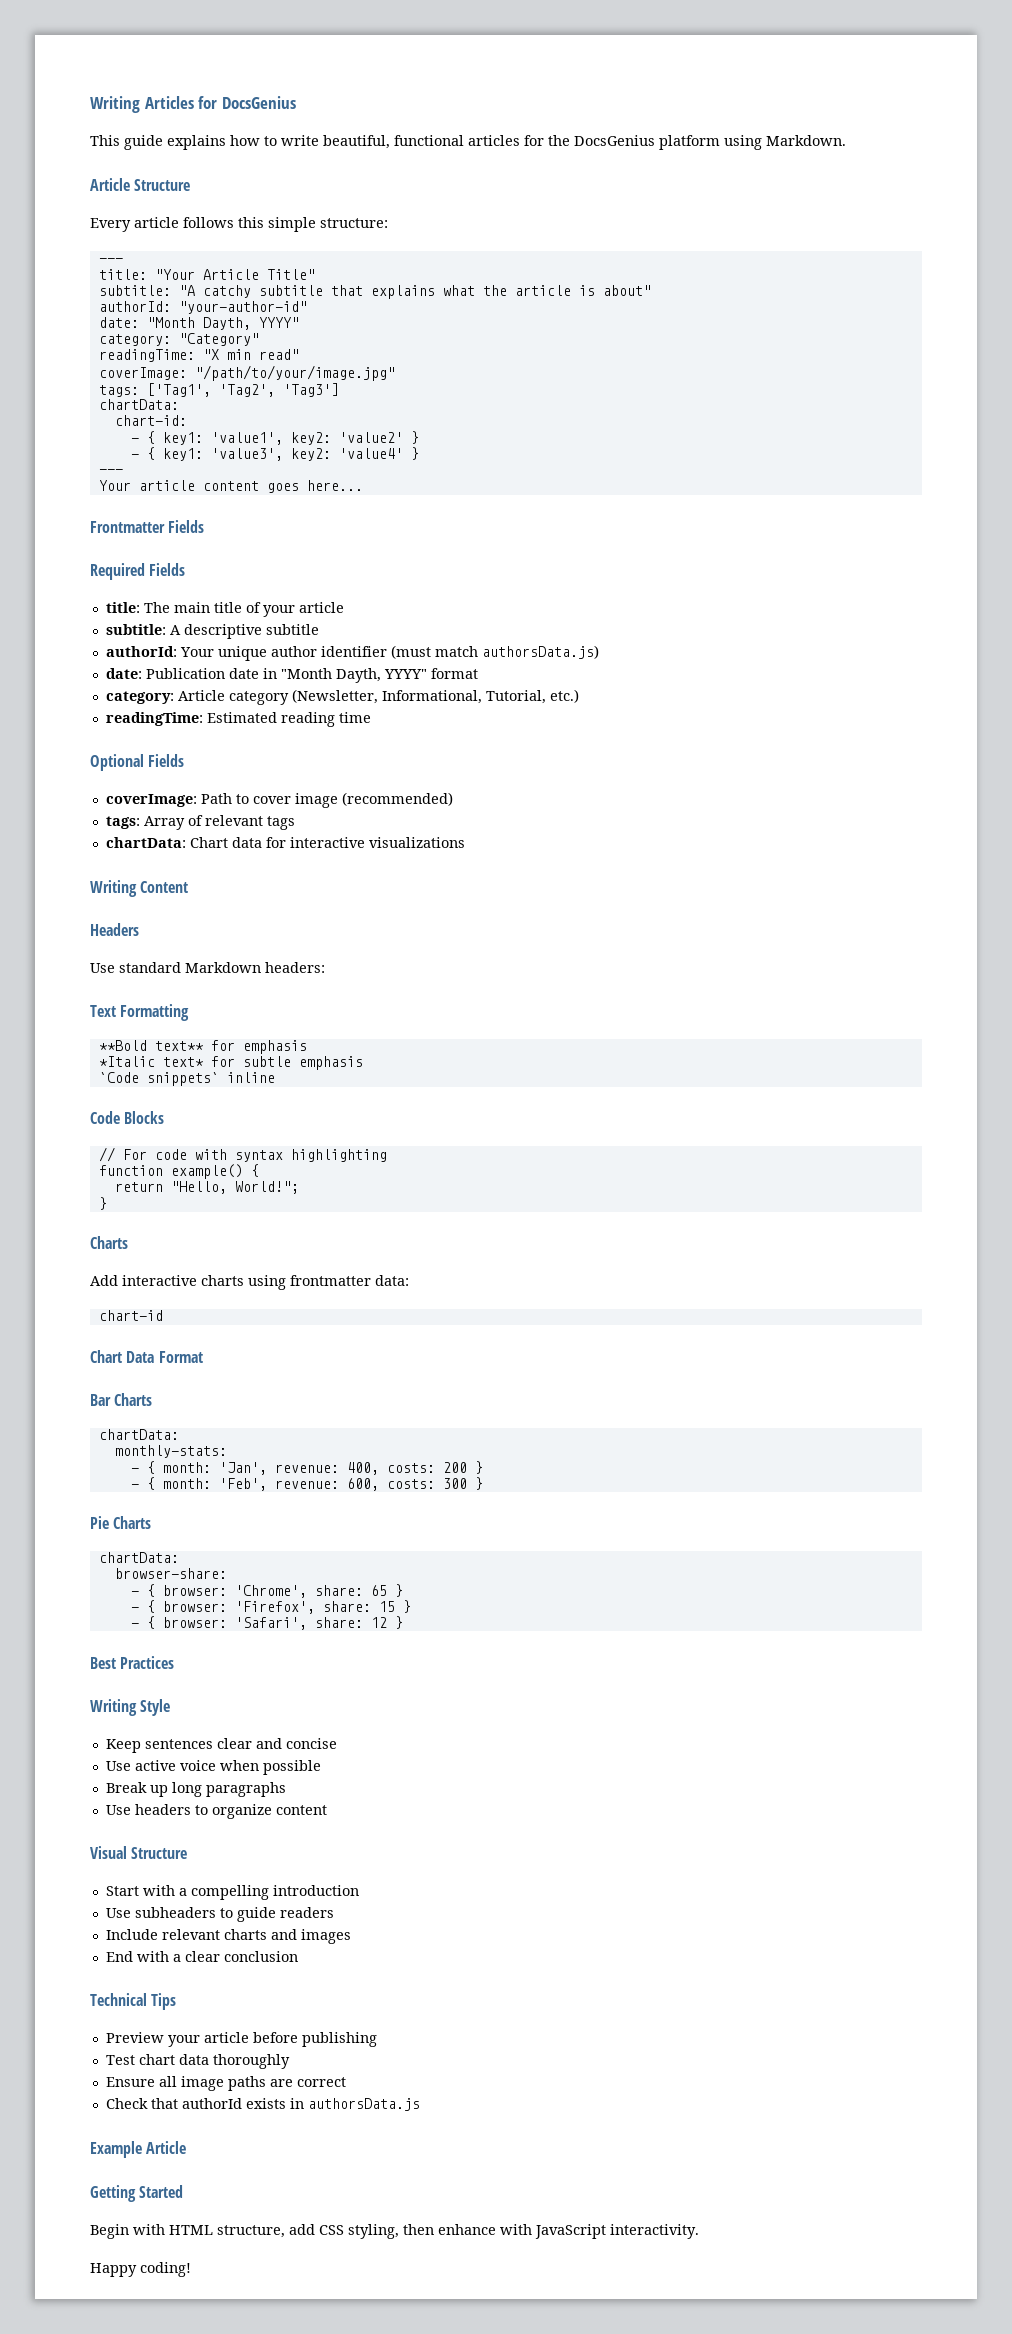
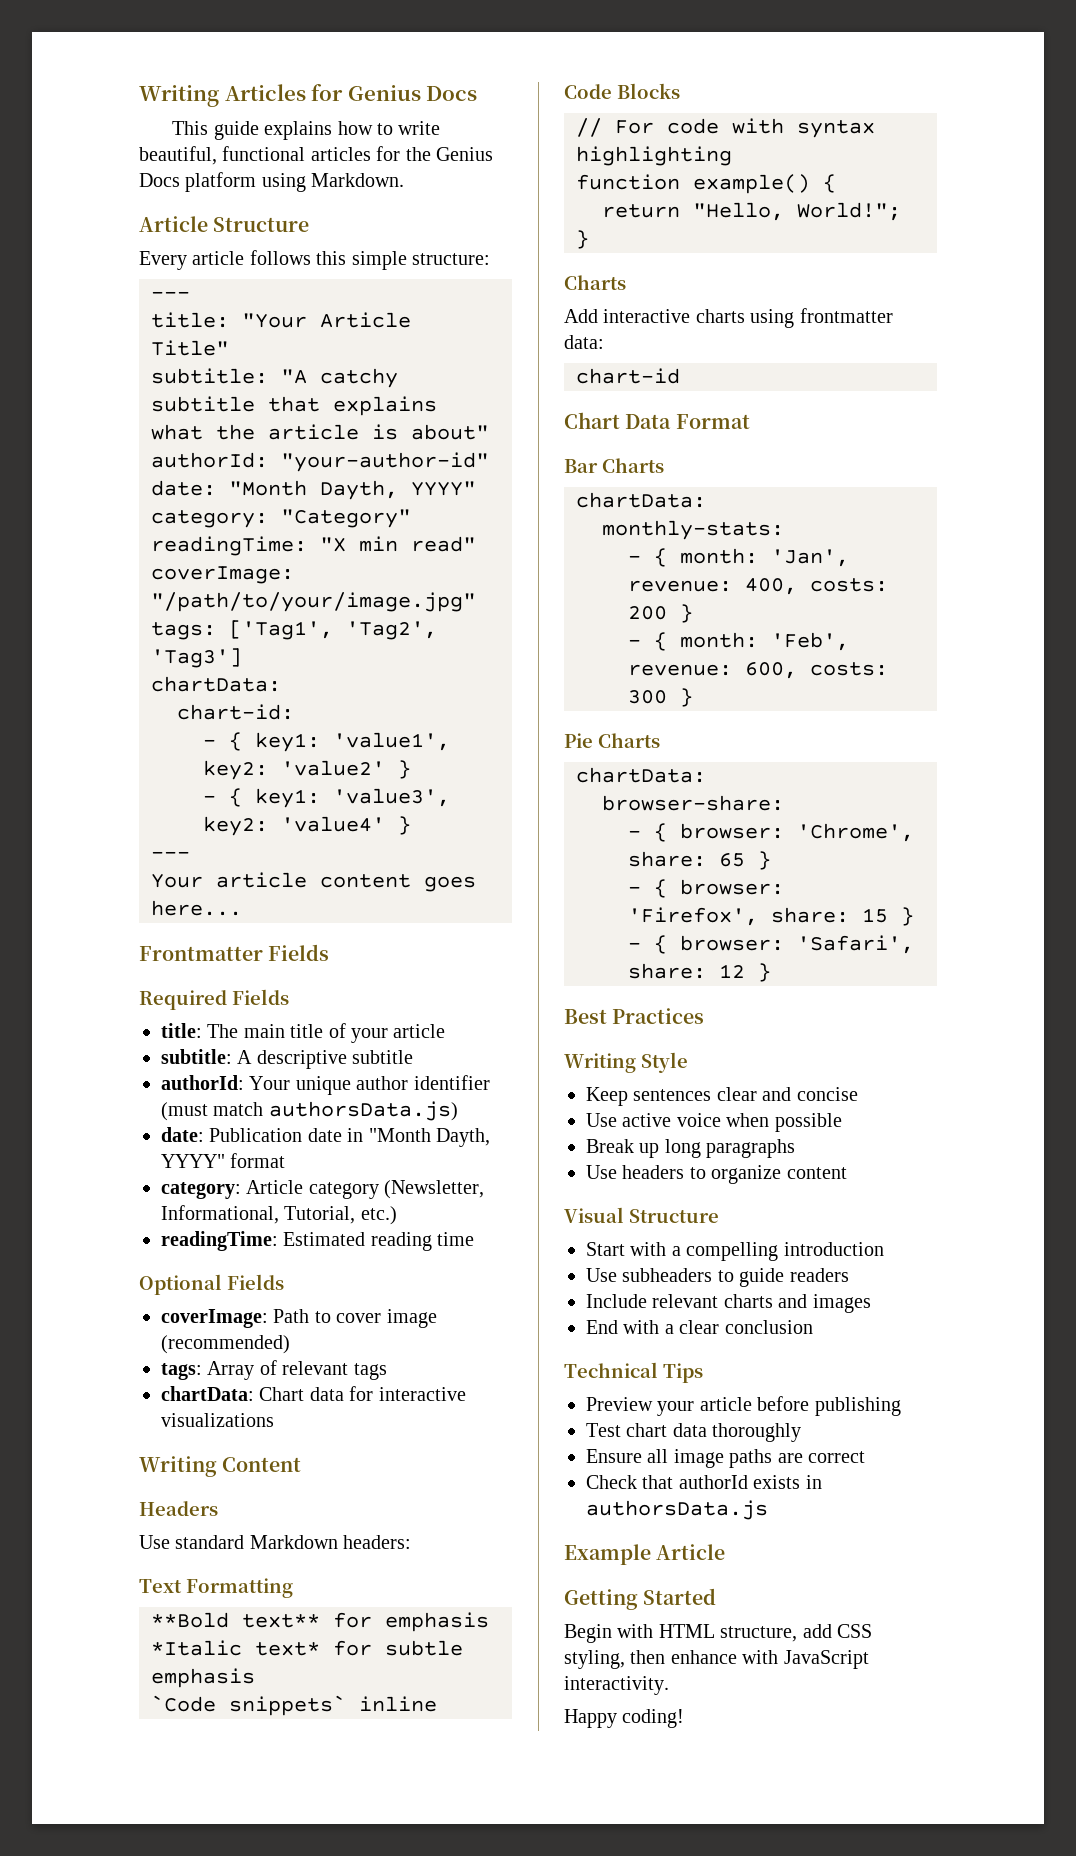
- Writing Articles for DocsGenius
+ Writing Articles for Genius Docs
- This guide explains how to write beautiful, functional articles for the DocsGenius platform using Markdown.
+ This guide explains how to write beautiful, functional articles for the Genius Docs platform using Markdown.

